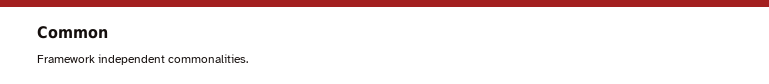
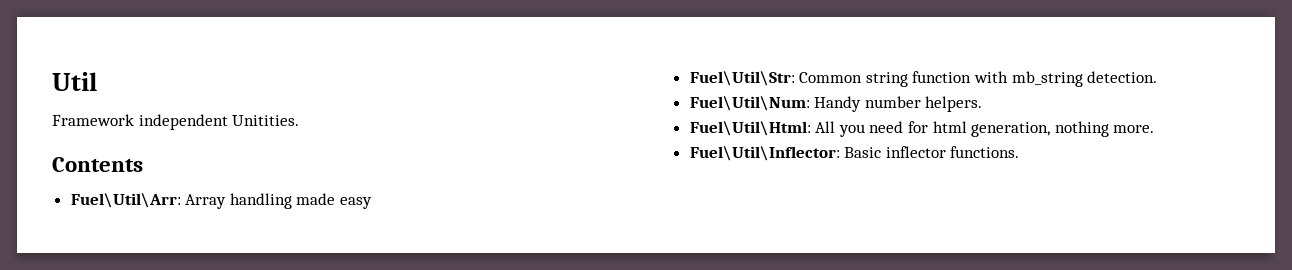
- Common
+ Util
- Framework independent commonalities.
+ Framework independent Unitities.
+ Contents
+ Fuel\Util\Arr: Array handling made easy
+ Fuel\Util\Str: Common string function with mb_string detection.
+ Fuel\Util\Num: Handy number helpers.
+ Fuel\Util\Html: All you need for html generation, nothing more.
+ Fuel\Util\Inflector: Basic inflector functions.

